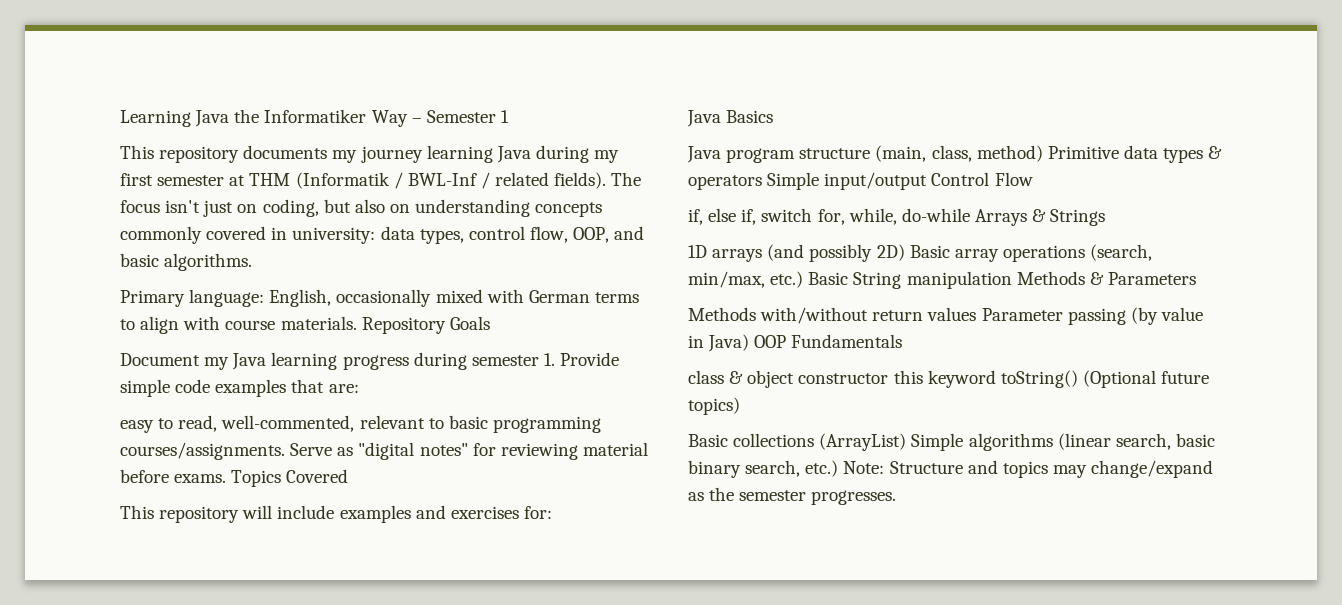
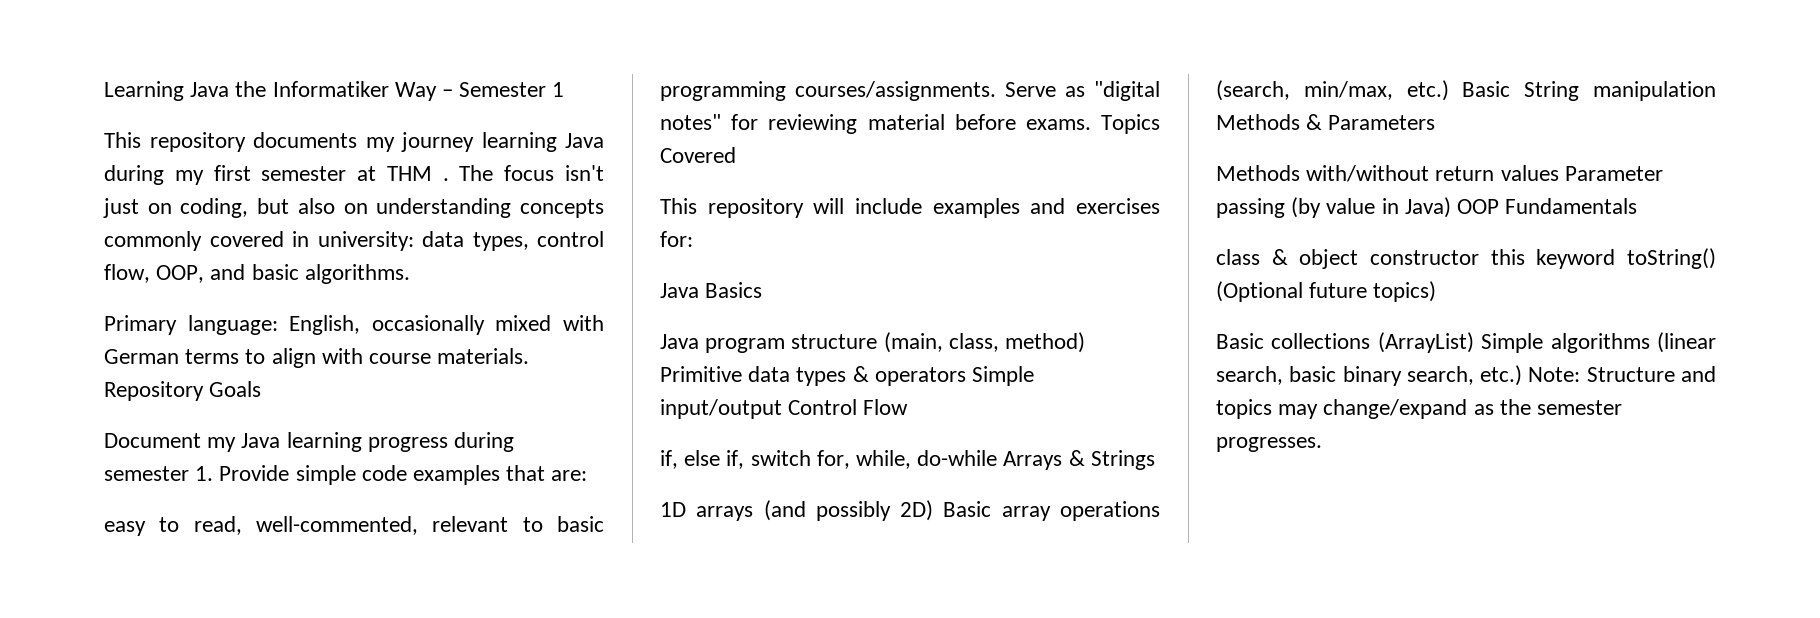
- This repository documents my journey learning Java during my first semester at THM (Informatik / BWL-Inf / related fields).
+ This repository documents my journey learning Java during my first semester at THM .

